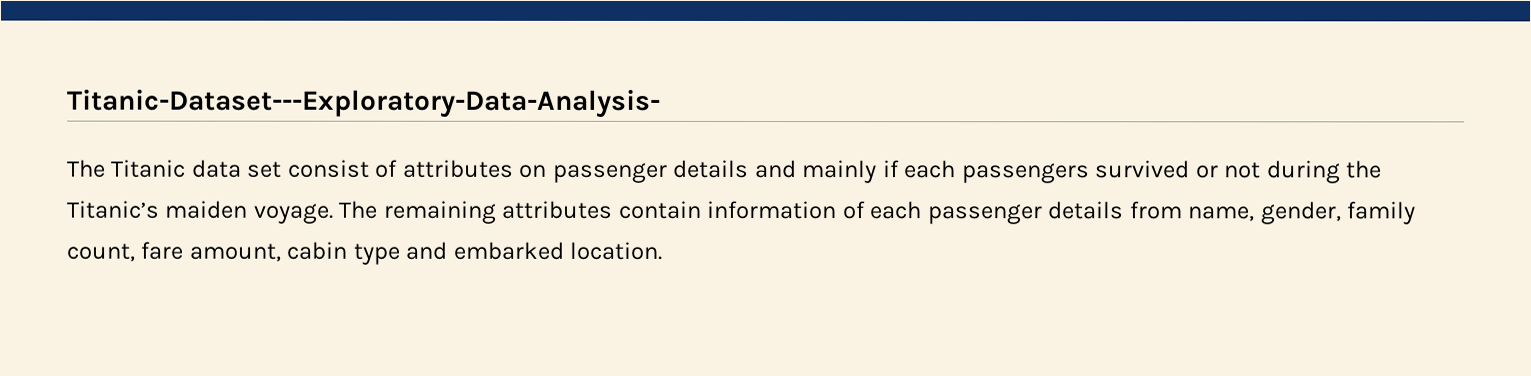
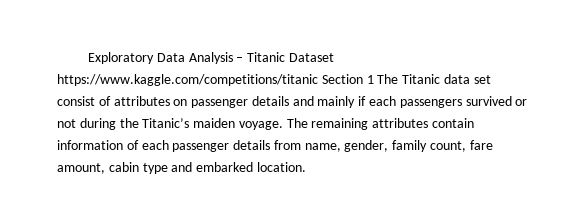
- Titanic-Dataset---Exploratory-Data-Analysis-
- The Titanic data set consist of attributes on passenger details and mainly if each passengers survived or not during the Titanic’s maiden voyage.
+ Exploratory Data Analysis – Titanic Dataset https://www.kaggle.com/competitions/titanic Section 1 The Titanic data set consist of attributes on passenger details and mainly if each passengers survived or not during the Titanic’s maiden voyage.

